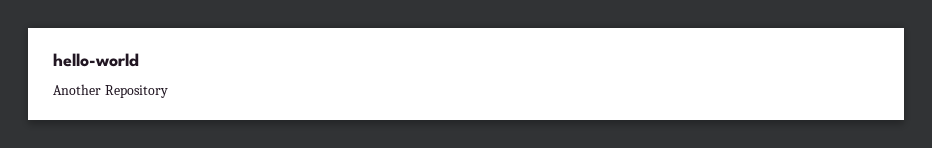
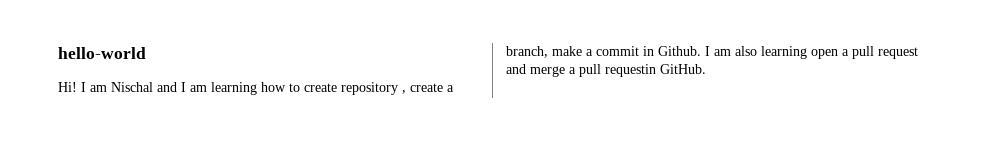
- Another Repository
+ Hi! I am Nischal and I am learning how to create repository , create a branch, make a commit in Github. I am also learning open a pull request and merge a pull requestin GitHub.

